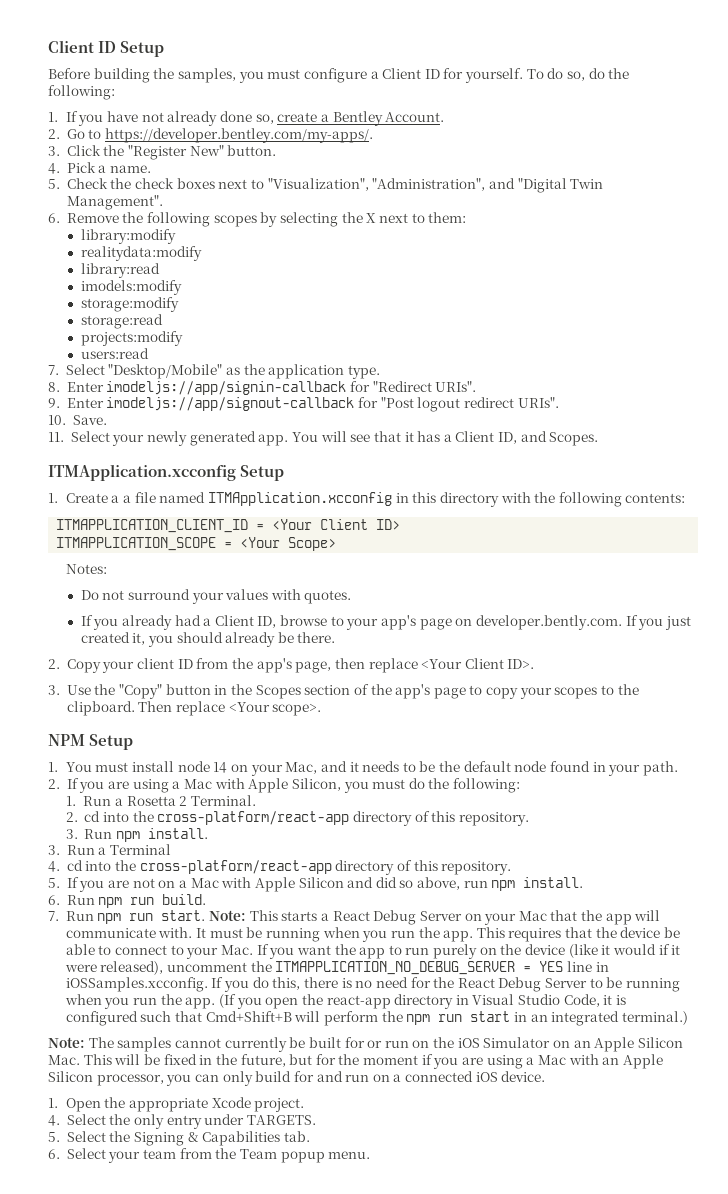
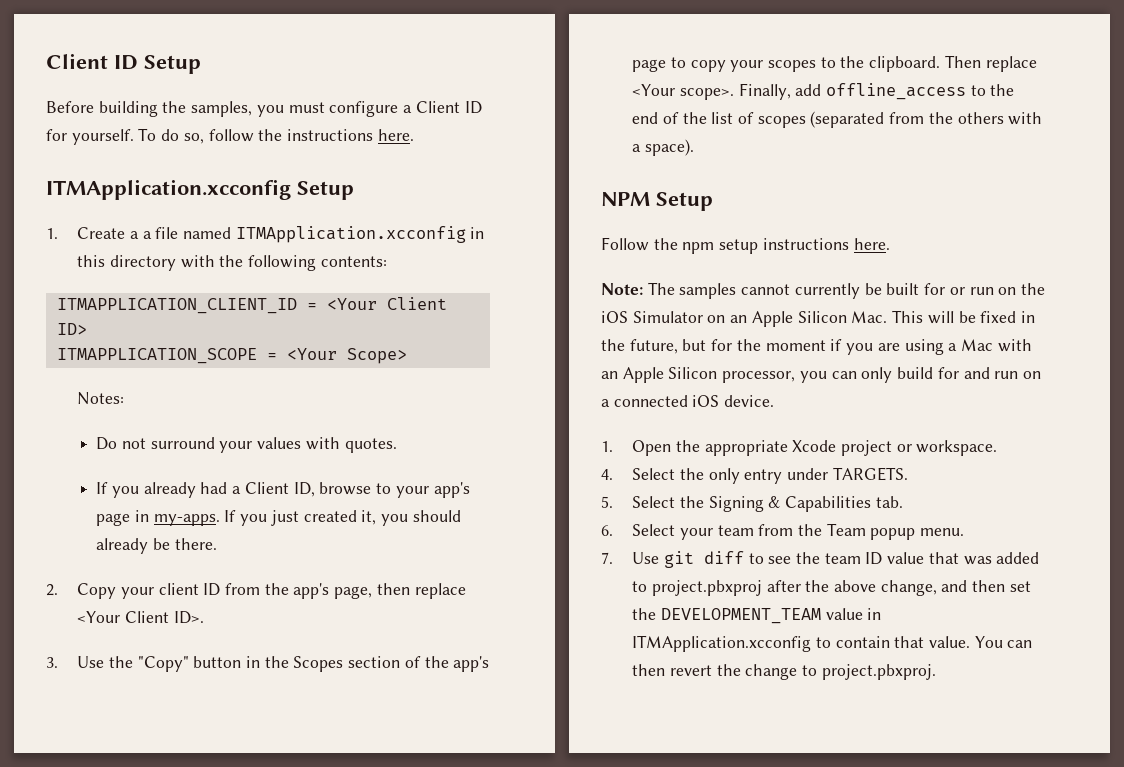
- To do so, do the following:
- 1. If you have not already done so, create a Bentley Account.
- 2. Go to https://developer.bentley.com/my-apps/.
- 3. Click the "Register New" button.
- 4. Pick a name.
- 5. Check the check boxes next to "Visualization", "Administration", and "Digital Twin Management".
- 6. Remove the following scopes by selecting the X next to them:
- library:modify
- realitydata:modify
- library:read
- imodels:modify
- storage:modify
- storage:read
- projects:modify
- users:read
- 7. Select "Desktop/Mobile" as the application type.
- 8. Enter imodeljs://app/signin-callback for "Redirect URIs".
- 9. Enter imodeljs://app/signout-callback for "Post logout redirect URIs".
- 10. Save.
- 11. Select your newly generated app. You will see that it has a Client ID, and Scopes.
+ To do so, follow the instructions here.
- If you already had a Client ID, browse to your app's page on developer.bently.com. If you just created it, you should already be there.
+ If you already had a Client ID, browse to your app's page in my-apps. If you just created it, you should already be there.
- Then replace <Your scope>.
+ Then replace <Your scope>. Finally, add offline_access to the end of the list of scopes (separated from the others with a space).
  NPM Setup
- 1. You must install node 14 on your Mac, and it needs to be the default node found in your path.
- 2. If you are using a Mac with Apple Silicon, you must do the following:
- 1. Run a Rosetta 2 Terminal.
- 2. cd into the cross-platform/react-app directory of this repository.
- 3. Run npm install.
- 3. Run a Terminal
- 4. cd into the cross-platform/react-app directory of this repository.
- 5. If you are not on a Mac with Apple Silicon and did so above, run npm install.
- 6. Run npm run build.
- 7. Run npm run start. Note: This starts a React Debug Server on your Mac that the app will communicate with. It must be running when you run the app. This requires that the device be able to connect to your Mac. If you want the app to run purely on the device (like it would if it were released), uncomment the ITMAPPLICATION_NO_DEBUG_SERVER = YES line in iOSSamples.xcconfig. If you do this, there is no need for the React Debug Server to be running when you run the app. (If you open the react-app directory in Visual Studio Code, it is configured such that Cmd+Shift+B will perform the npm run start in an integrated terminal.)
+ Follow the npm setup instructions here.
- 1. Open the appropriate Xcode project.
+ 1. Open the appropriate Xcode project or workspace.
+ 7. Use git diff to see the team ID value that was added to project.pbxproj after the above change, and then set the DEVELOPMENT_TEAM value in ITMApplication.xcconfig to contain that value. You can then revert the change to project.pbxproj.

